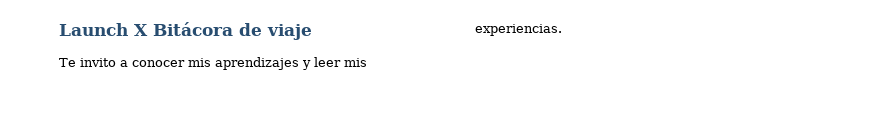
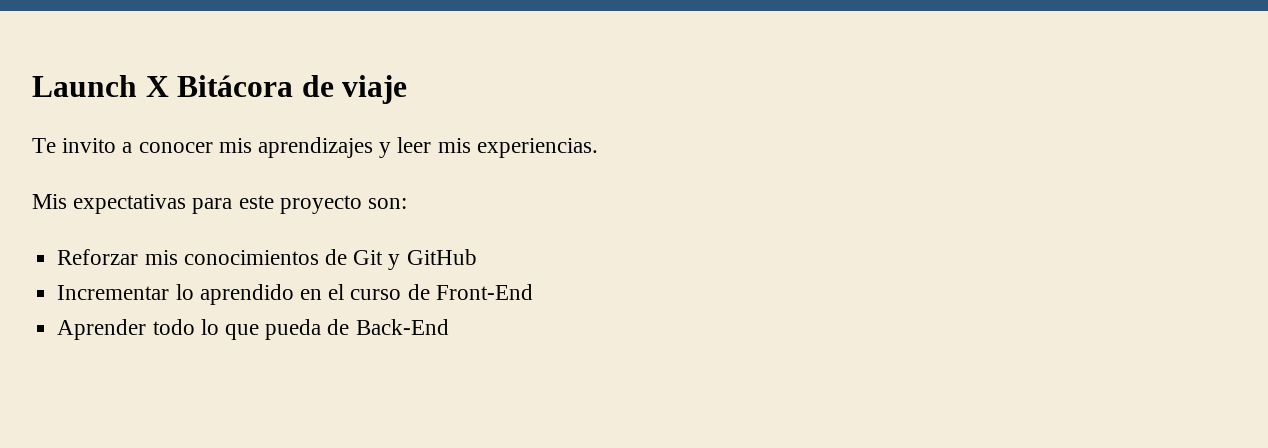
+ Mis expectativas para este proyecto son:
+ Reforzar mis conocimientos de Git y GitHub
+ Incrementar lo aprendido en el curso de Front-End
+ Aprender todo lo que pueda de Back-End

